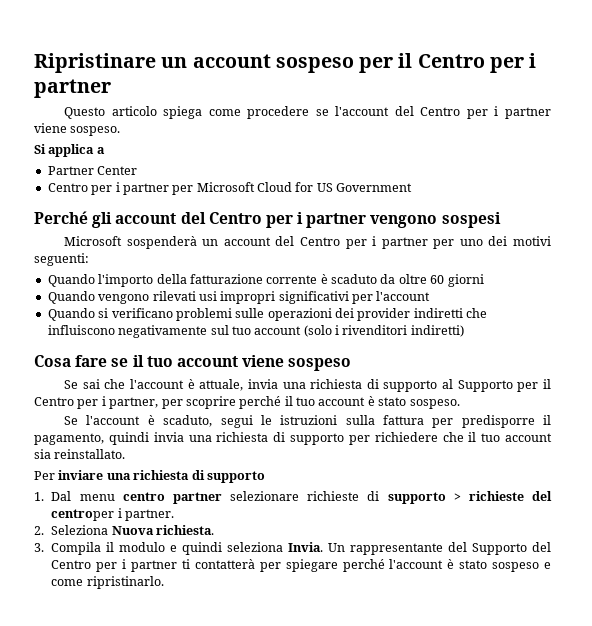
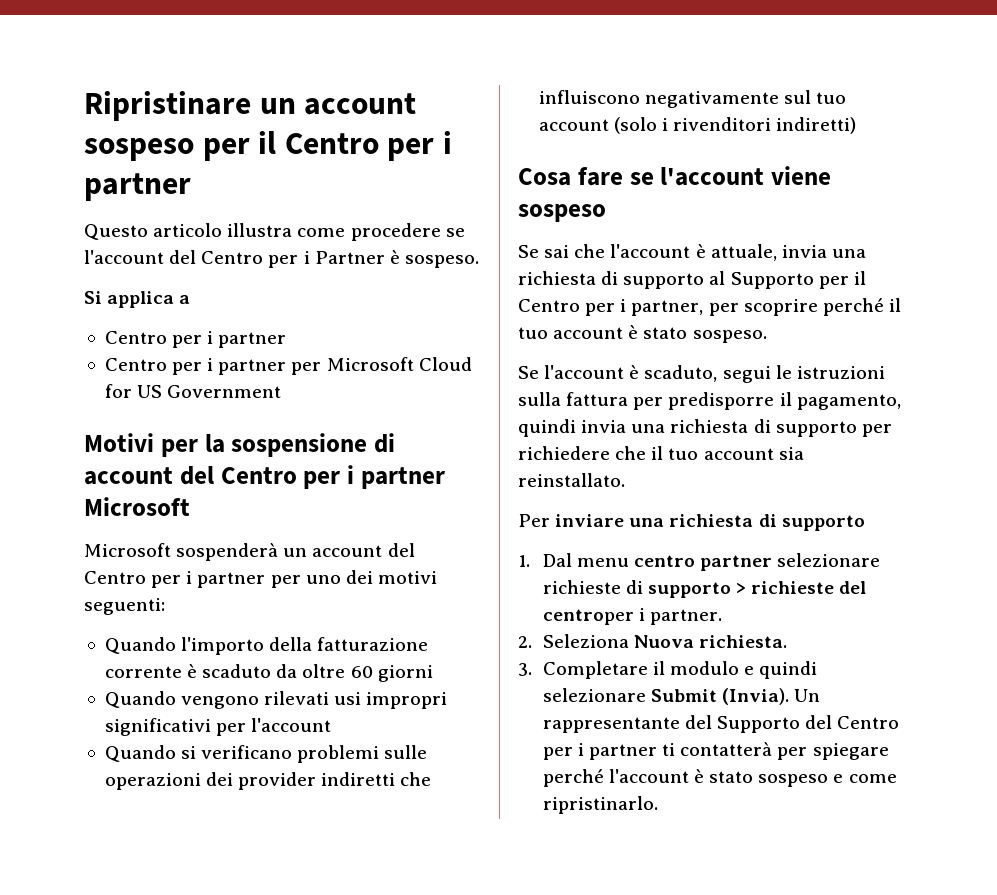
- Questo articolo spiega come procedere se l'account del Centro per i partner viene sospeso.
+ Questo articolo illustra come procedere se l'account del Centro per i Partner è sospeso.
  Si applica a
- Partner Center
+ Centro per i partner
- Perché gli account del Centro per i partner vengono sospesi
+ Motivi per la sospensione di account del Centro per i partner Microsoft
- Cosa fare se il tuo account viene sospeso
+ Cosa fare se l'account viene sospeso
- 3. Compila il modulo e quindi seleziona Invia.
+ 3. Completare il modulo e quindi selezionare Submit (Invia).

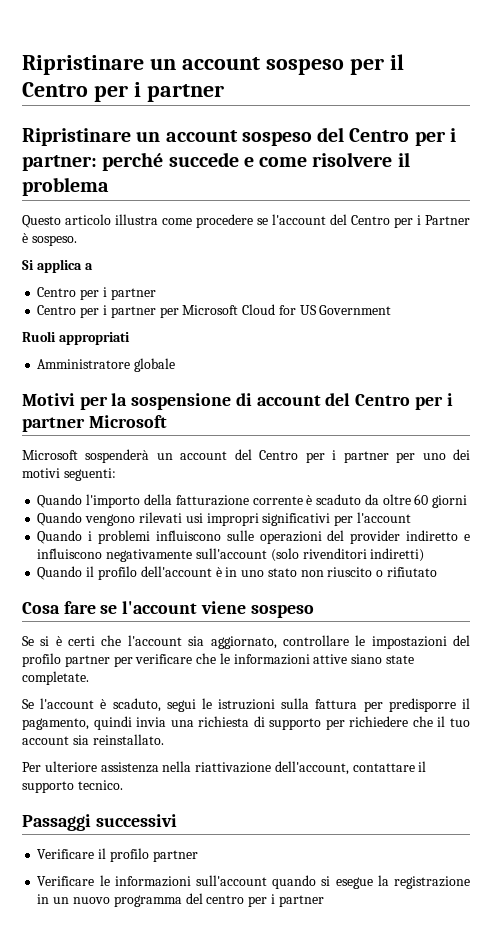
+ Ripristinare un account sospeso del Centro per i partner: perché succede e come risolvere il problema
+ Ruoli appropriati
+ Amministratore globale
- Quando si verificano problemi sulle operazioni dei provider indiretti che influiscono negativamente sul tuo account (solo i rivenditori indiretti)
+ Quando i problemi influiscono sulle operazioni del provider indiretto e influiscono negativamente sull'account (solo rivenditori indiretti)
+ Quando il profilo dell'account è in uno stato non riuscito o rifiutato
- Se sai che l'account è attuale, invia una richiesta di supporto al Supporto per il Centro per i partner, per scoprire perché il tuo account è stato sospeso.
+ Se si è certi che l'account sia aggiornato, controllare le impostazioni del profilo partner per verificare che le informazioni attive siano state completate.
- Per inviare una richiesta di supporto
- 1. Dal menu centro partner selezionare richieste di supporto > richieste del centroper i partner.
- 2. Seleziona Nuova richiesta.
- 3. Completare il modulo e quindi selezionare Submit (Invia). Un rappresentante del Supporto del Centro per i partner ti contatterà per spiegare perché l'account è stato sospeso e come ripristinarlo.
+ Per ulteriore assistenza nella riattivazione dell'account, contattare il supporto tecnico.
+ Passaggi successivi
+ Verificare il profilo partner
+ Verificare le informazioni sull'account quando si esegue la registrazione in un nuovo programma del centro per i partner

